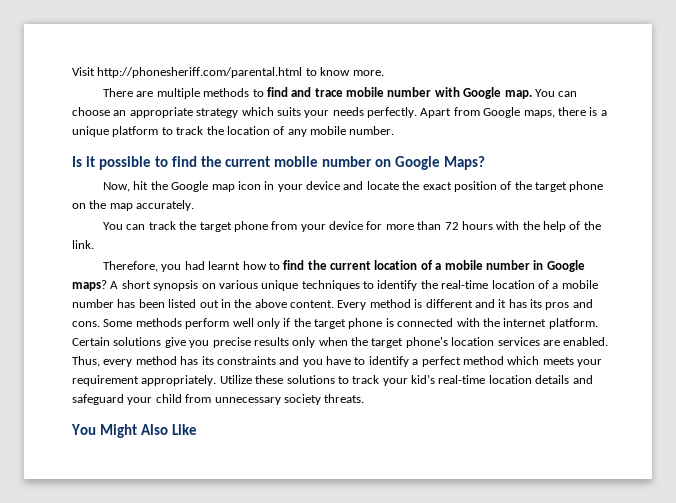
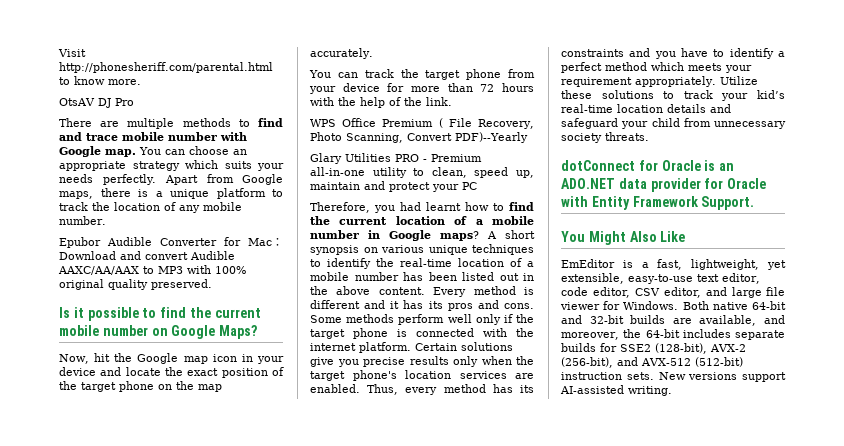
+ OtsAV DJ Pro
+ Epubor Audible Converter for Mac：Download and convert Audible AAXC/AA/AAX to MP3 with 100% original quality preserved.
+ WPS Office Premium ( File Recovery, Photo Scanning, Convert PDF)--Yearly
+ Glary Utilities PRO - Premium all-in-one utility to clean, speed up, maintain and protect your PC
+ dotConnect for Oracle is an ADO.NET data provider for Oracle with Entity Framework Support.
  You Might Also Like
+ EmEditor is a fast, lightweight, yet extensible, easy-to-use text editor, code editor, CSV editor, and large file viewer for Windows. Both native 64-bit and 32-bit builds are available, and moreover, the 64-bit includes separate builds for SSE2 (128-bit), AVX-2 (256-bit), and AVX-512 (512-bit) instruction sets. New versions support AI-assisted writing.

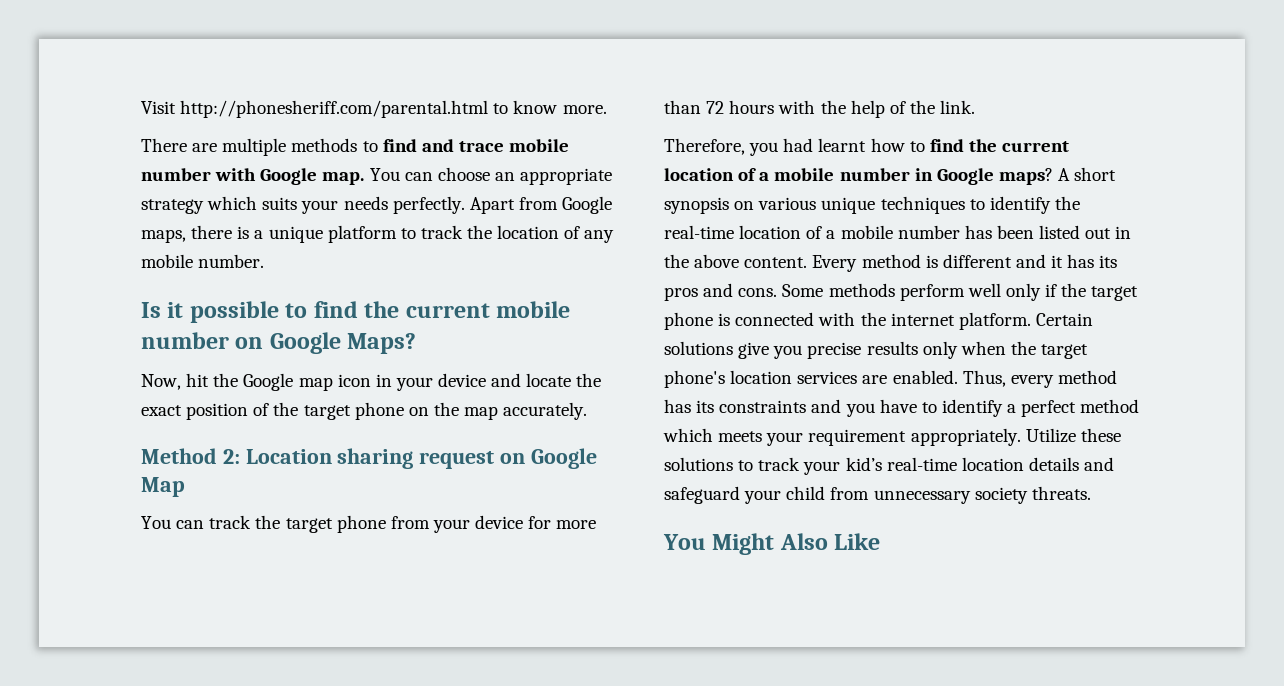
- OtsAV DJ Pro
- Epubor Audible Converter for Mac：Download and convert Audible AAXC/AA/AAX to MP3 with 100% original quality preserved.
+ Method 2: Location sharing request on Google Map
- WPS Office Premium ( File Recovery, Photo Scanning, Convert PDF)--Yearly
- Glary Utilities PRO - Premium all-in-one utility to clean, speed up, maintain and protect your PC
- dotConnect for Oracle is an ADO.NET data provider for Oracle with Entity Framework Support.
  You Might Also Like
- EmEditor is a fast, lightweight, yet extensible, easy-to-use text editor, code editor, CSV editor, and large file viewer for Windows. Both native 64-bit and 32-bit builds are available, and moreover, the 64-bit includes separate builds for SSE2 (128-bit), AVX-2 (256-bit), and AVX-512 (512-bit) instruction sets. New versions support AI-assisted writing.

